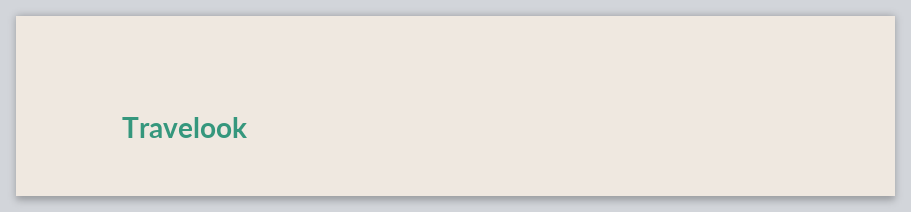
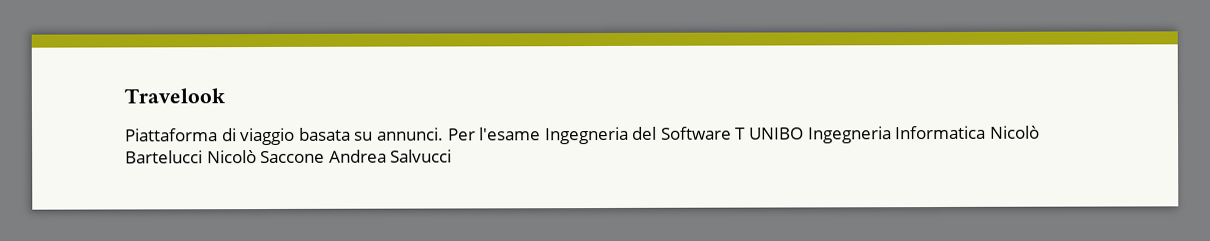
+ Piattaforma di viaggio basata su annunci. Per l'esame Ingegneria del Software T UNIBO Ingegneria Informatica Nicolò Bartelucci Nicolò Saccone Andrea Salvucci

